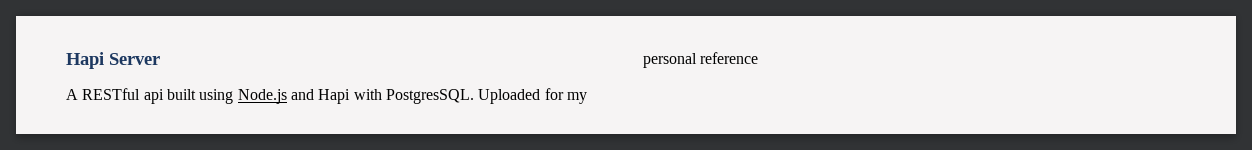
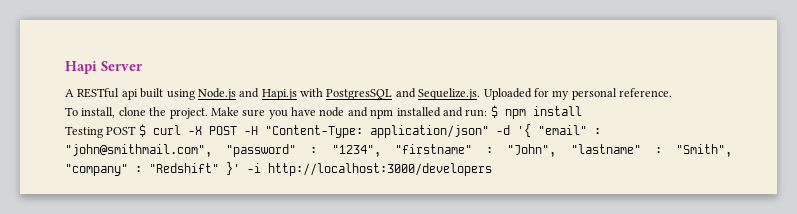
- A RESTful api built using Node.js and Hapi with PostgresSQL. Uploaded for my personal reference
+ A RESTful api built using Node.js and Hapi.js with PostgresSQL and Sequelize.js. Uploaded for my personal reference.
+ To install, clone the project. Make sure you have node and npm installed and run: $ npm install
+ Testing POST $ curl -X POST -H "Content-Type: application/json" -d '{ "email" : "john@smithmail.com", "password" : "1234", "firstname" : "John", "lastname" : "Smith", "company" : "Redshift" }' -i http://localhost:3000/developers

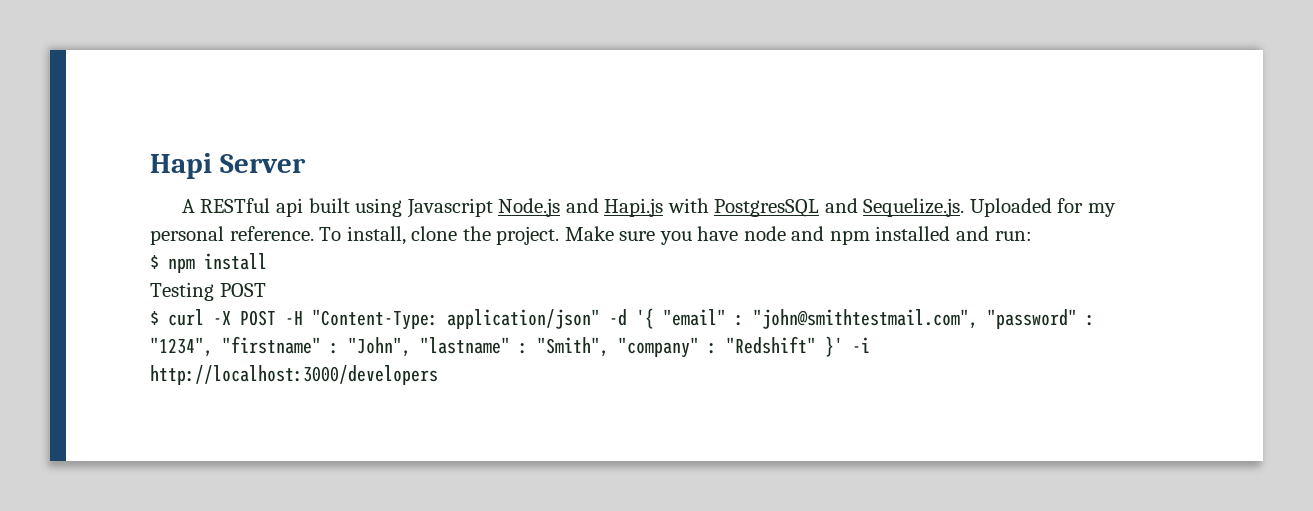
- A RESTful api built using Node.js and Hapi.js with PostgresSQL and Sequelize.js. Uploaded for my personal reference.
- To install, clone the project.
+ A RESTful api built using Javascript Node.js and Hapi.js with PostgresSQL and Sequelize.js. Uploaded for my personal reference. To install, clone the project.
- Make sure you have node and npm installed and run: $ npm install
+ Make sure you have node and npm installed and run:
+ $ npm install
- Testing POST $ curl -X POST -H "Content-Type: application/json" -d '{ "email" : "john@smithmail.com", "password" : "1234", "firstname" : "John", "lastname" : "Smith", "company" : "Redshift" }' -i http://localhost:3000/developers
+ Testing POST
+ $ curl -X POST -H "Content-Type: application/json" -d '{ "email" : "john@smithtestmail.com", "password" : "1234", "firstname" : "John", "lastname" : "Smith", "company" : "Redshift" }' -i http://localhost:3000/developers

